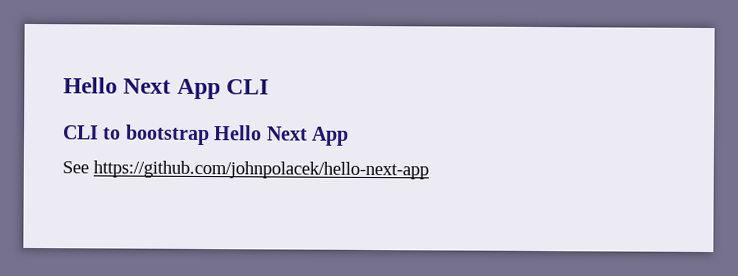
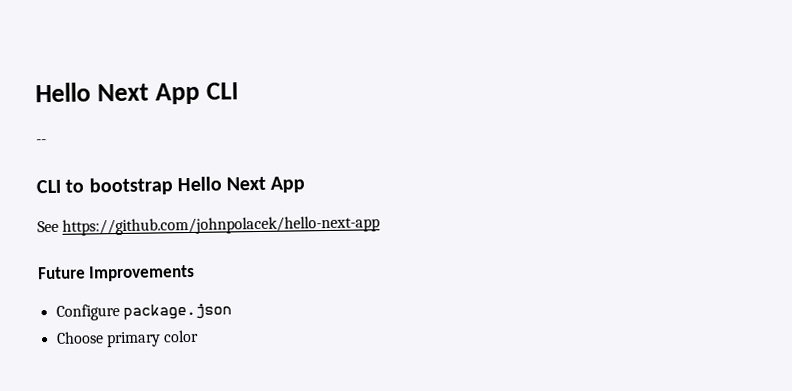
+ --
+ Future Improvements
+ Configure package.json
+ Choose primary color

